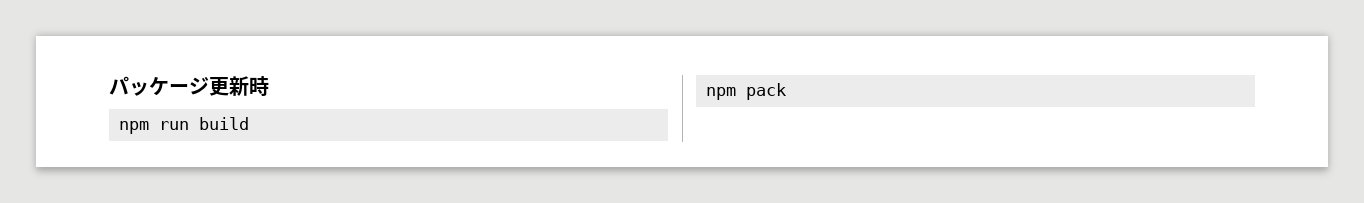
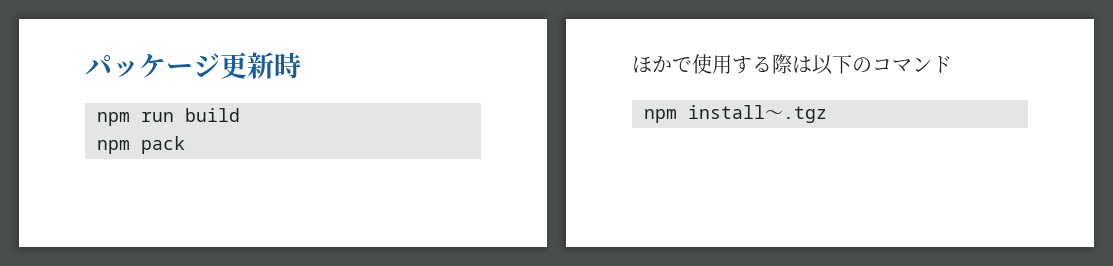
+ ほかで使用する際は以下のコマンド
+ npm install〜.tgz

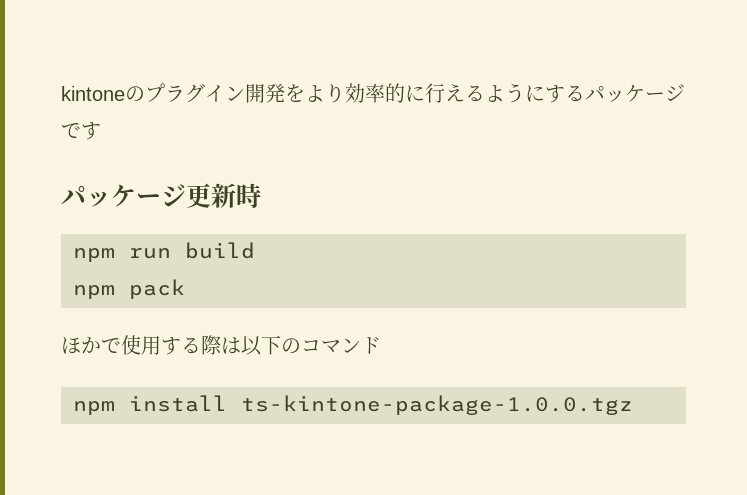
+ kintoneのプラグイン開発をより効率的に行えるようにするパッケージです
- npm install〜.tgz
+ npm install ts-kintone-package-1.0.0.tgz

